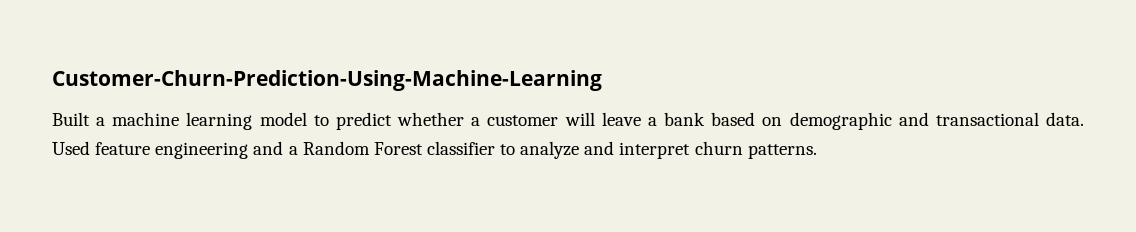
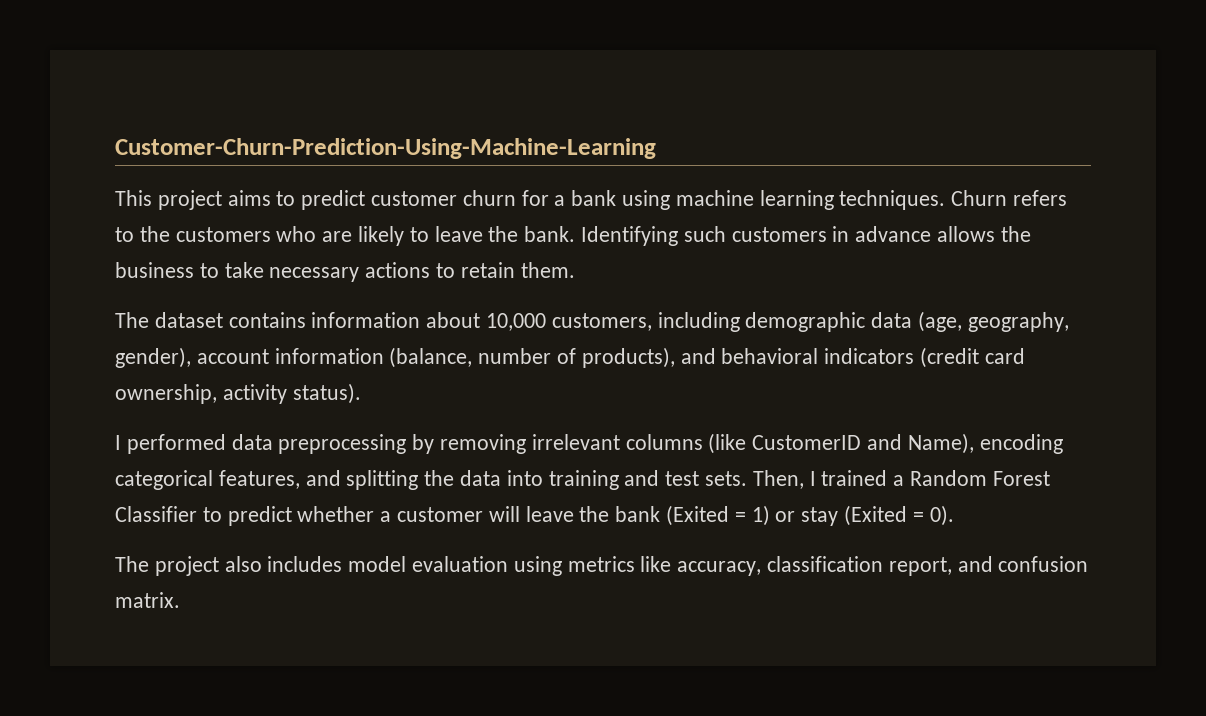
- Built a machine learning model to predict whether a customer will leave a bank based on demographic and transactional data. Used feature engineering and a Random Forest classifier to analyze and interpret churn patterns.
+ This project aims to predict customer churn for a bank using machine learning techniques. Churn refers to the customers who are likely to leave the bank. Identifying such customers in advance allows the business to take necessary actions to retain them.
+ The dataset contains information about 10,000 customers, including demographic data (age, geography, gender), account information (balance, number of products), and behavioral indicators (credit card ownership, activity status).
+ I performed data preprocessing by removing irrelevant columns (like CustomerID and Name), encoding categorical features, and splitting the data into training and test sets. Then, I trained a Random Forest Classifier to predict whether a customer will leave the bank (Exited = 1) or stay (Exited = 0).
+ The project also includes model evaluation using metrics like accuracy, classification report, and confusion matrix.

